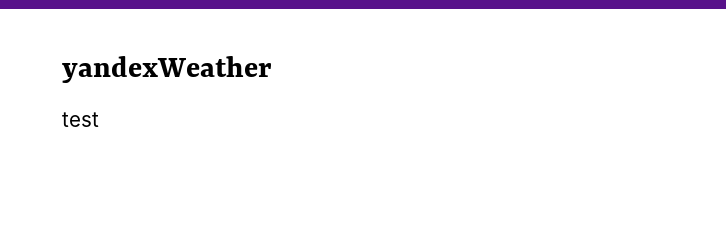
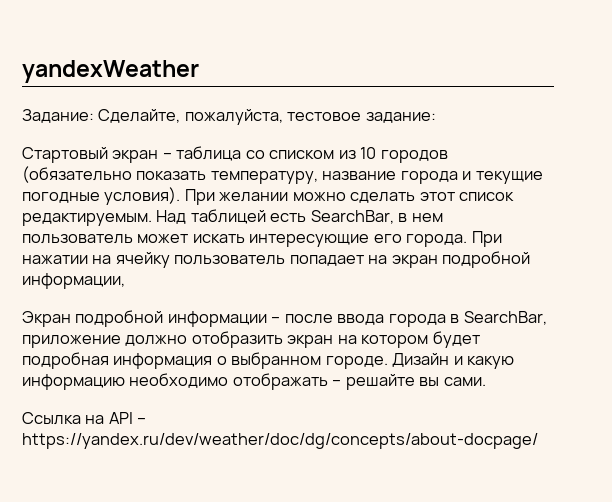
- test
+ Задание: Сделайте, пожалуйста, тестовое задание:
+ Стартовый экран – таблица со списком из 10 городов (обязательно показать температуру, название города и текущие погодные условия). При желании можно сделать этот список редактируемым. Над таблицей есть SearchBar, в нем пользователь может искать интересующие его города. При нажатии на ячейку пользователь попадает на экран подробной информации,
+ Экран подробной информации – после ввода города в SearchBar, приложение должно отобразить экран на котором будет подробная информация о выбранном городе. Дизайн и какую информацию необходимо отображать – решайте вы сами.
+ Ссылка на API – https://yandex.ru/dev/weather/doc/dg/concepts/about-docpage/

